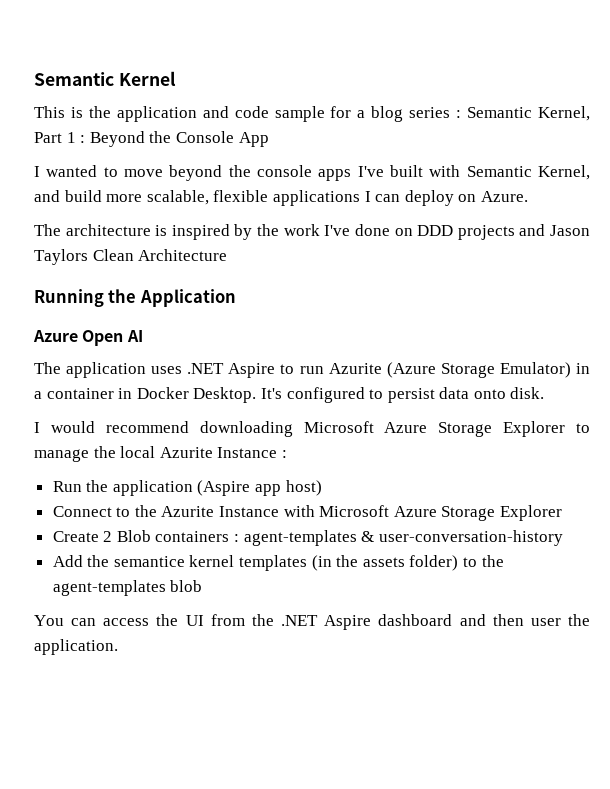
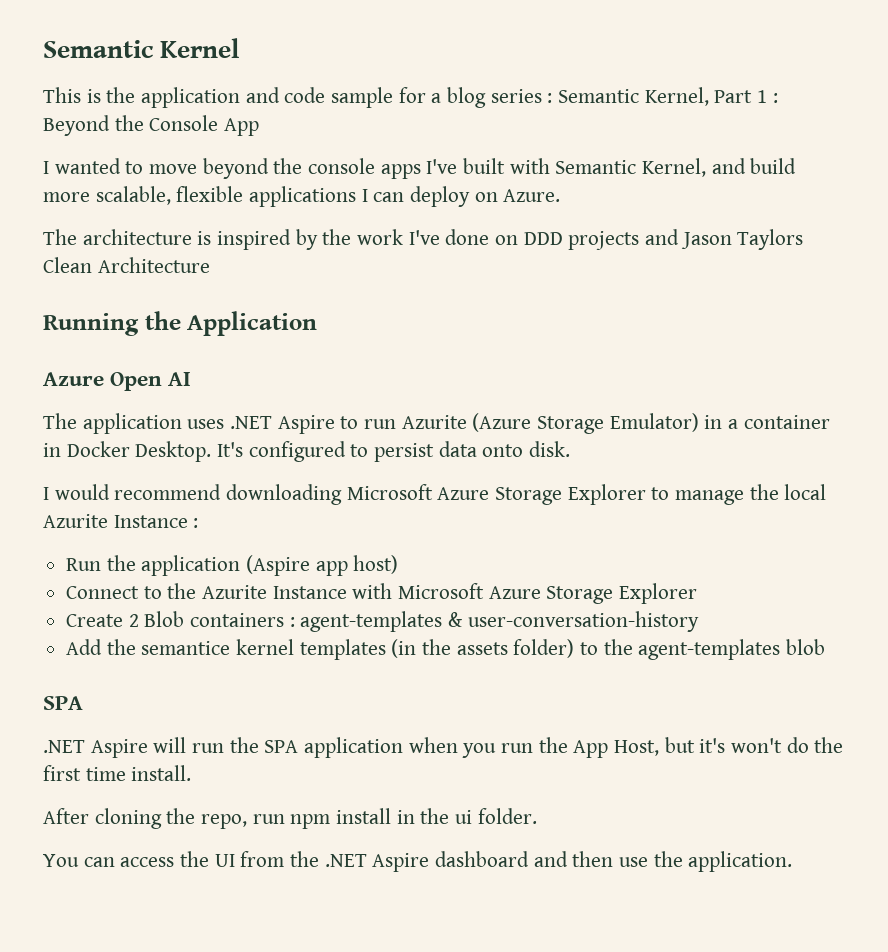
  Add the semantice kernel templates (in the assets folder) to the agent-templates blob
+ SPA
+ .NET Aspire will run the SPA application when you run the App Host, but it's won't do the first time install.
+ After cloning the repo, run npm install in the ui folder.
- You can access the UI from the .NET Aspire dashboard and then user the application.
+ You can access the UI from the .NET Aspire dashboard and then use the application.

